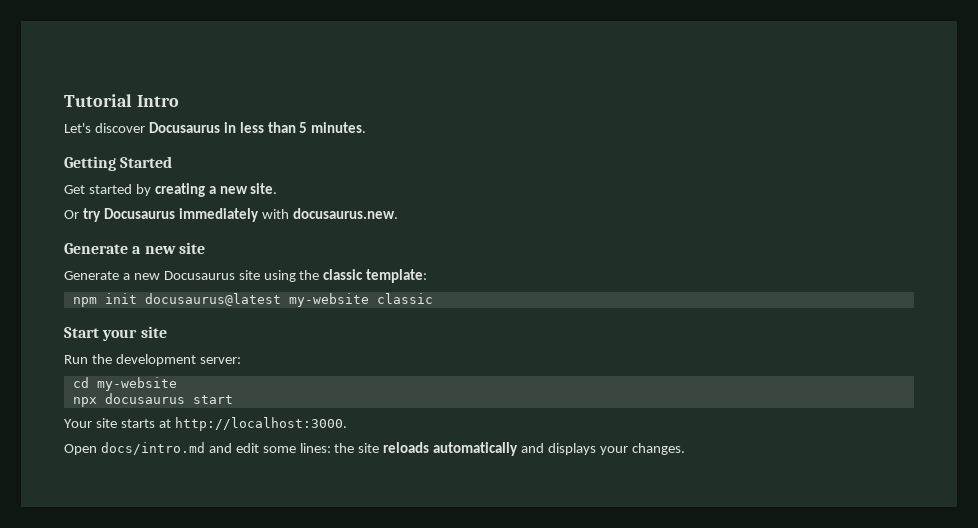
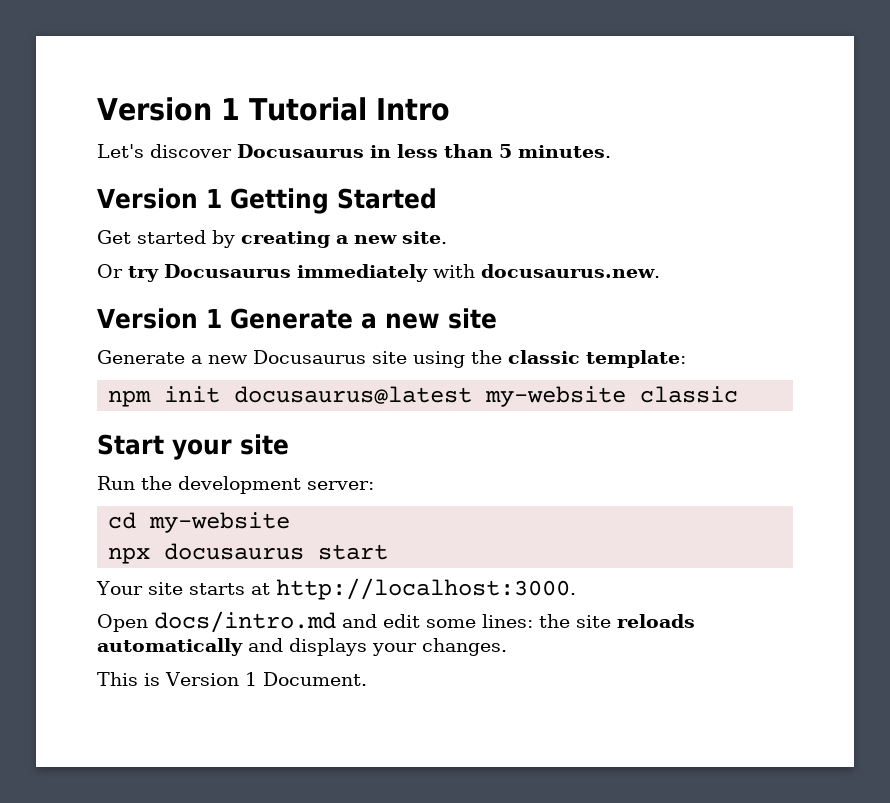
- Tutorial Intro
+ Version 1 Tutorial Intro
- Getting Started
+ Version 1 Getting Started
- Generate a new site
+ Version 1 Generate a new site
+ This is Version 1 Document.

